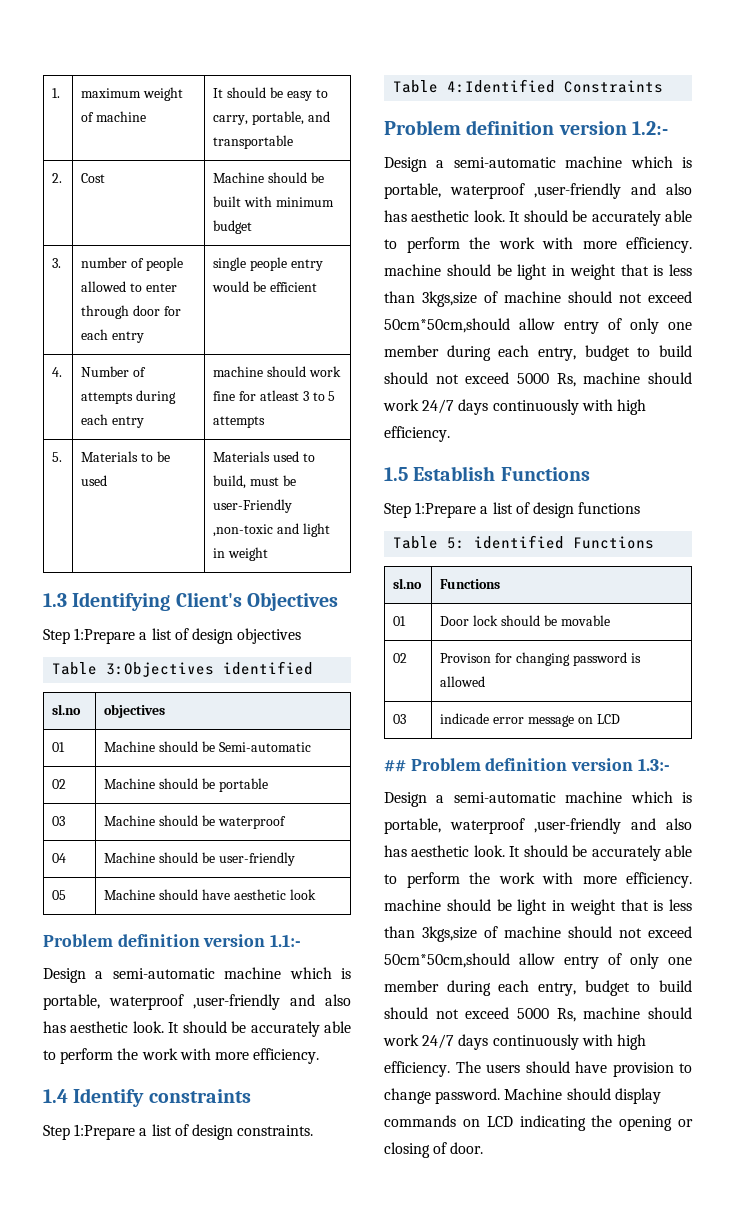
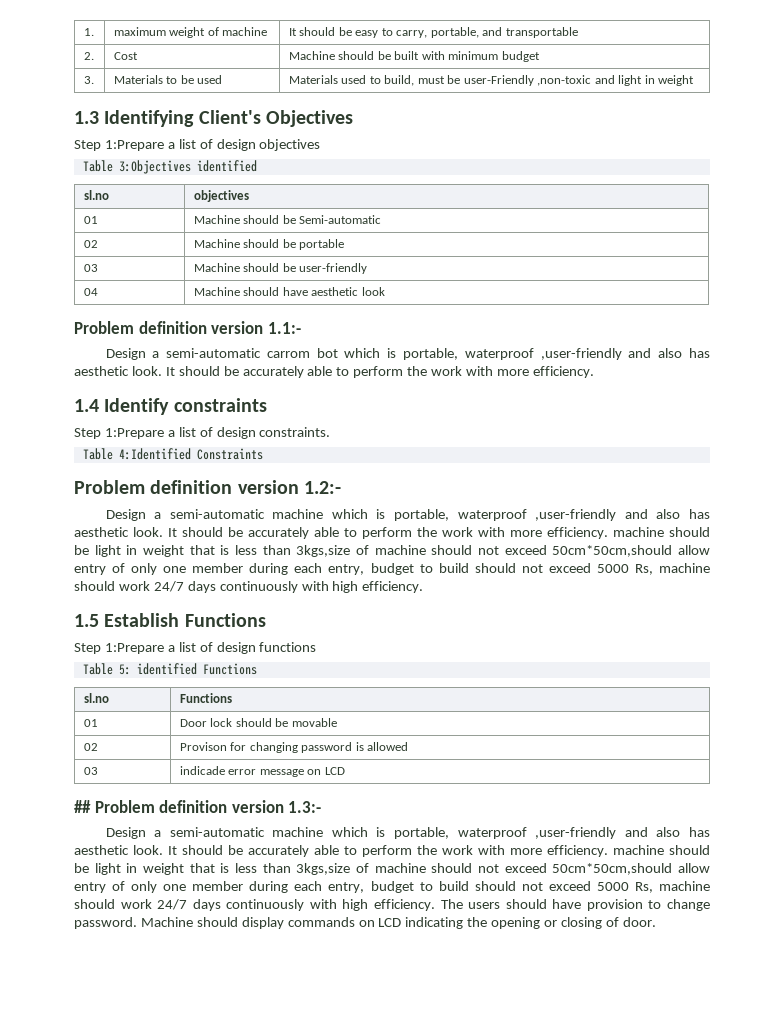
- 3. | number of people allowed to enter through door for each entry | single people entry would be efficient
- 4. | Number of attempts during each entry | machine should work fine for atleast 3 to 5 attempts
- 5. | Materials to be used | Materials used to build, must be user-Friendly ,non-toxic and light in weight
+ 3. | Materials to be used | Materials used to build, must be user-Friendly ,non-toxic and light in weight
- 03 | Machine should be waterproof
+ 03 | Machine should be user-friendly
- 04 | Machine should be user-friendly
- 05 | Machine should have aesthetic look
+ 04 | Machine should have aesthetic look
  Problem definition version 1.1:-
- Design a semi-automatic machine which is portable, waterproof ,user-friendly and also has aesthetic look.
+ Design a semi-automatic carrom bot which is portable, waterproof ,user-friendly and also has aesthetic look.

